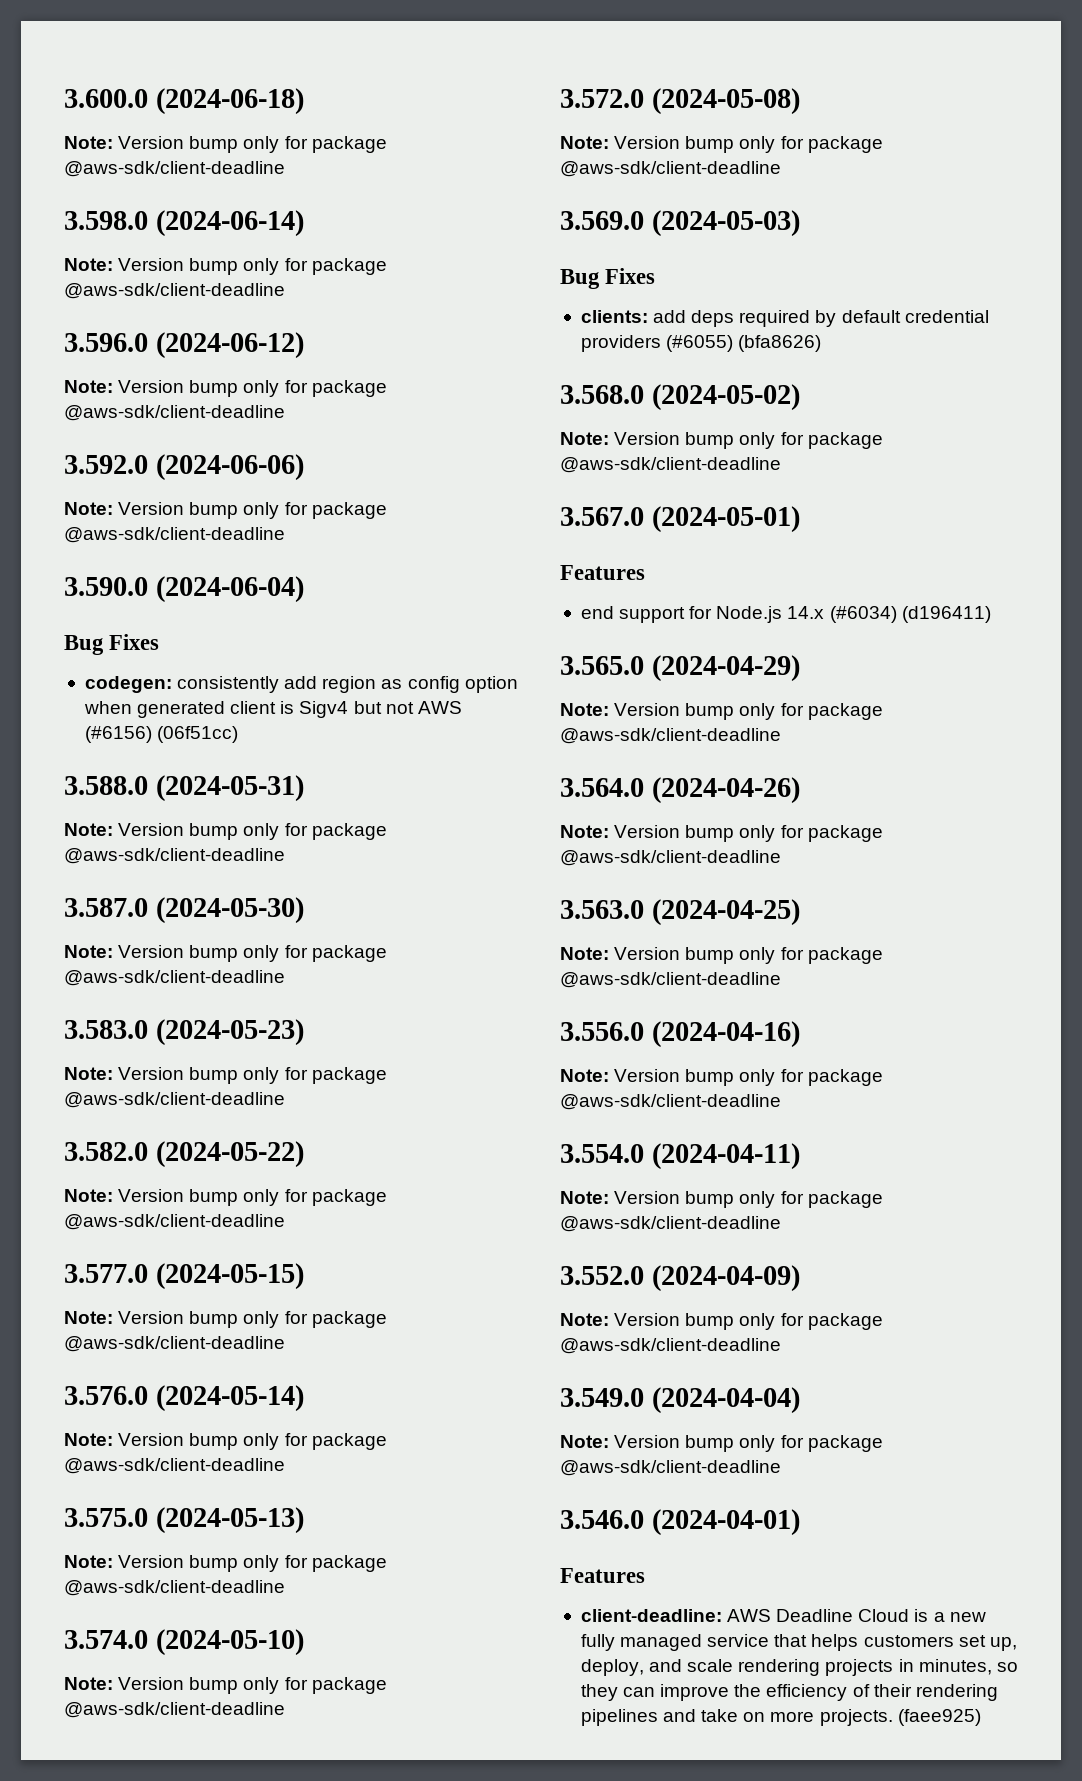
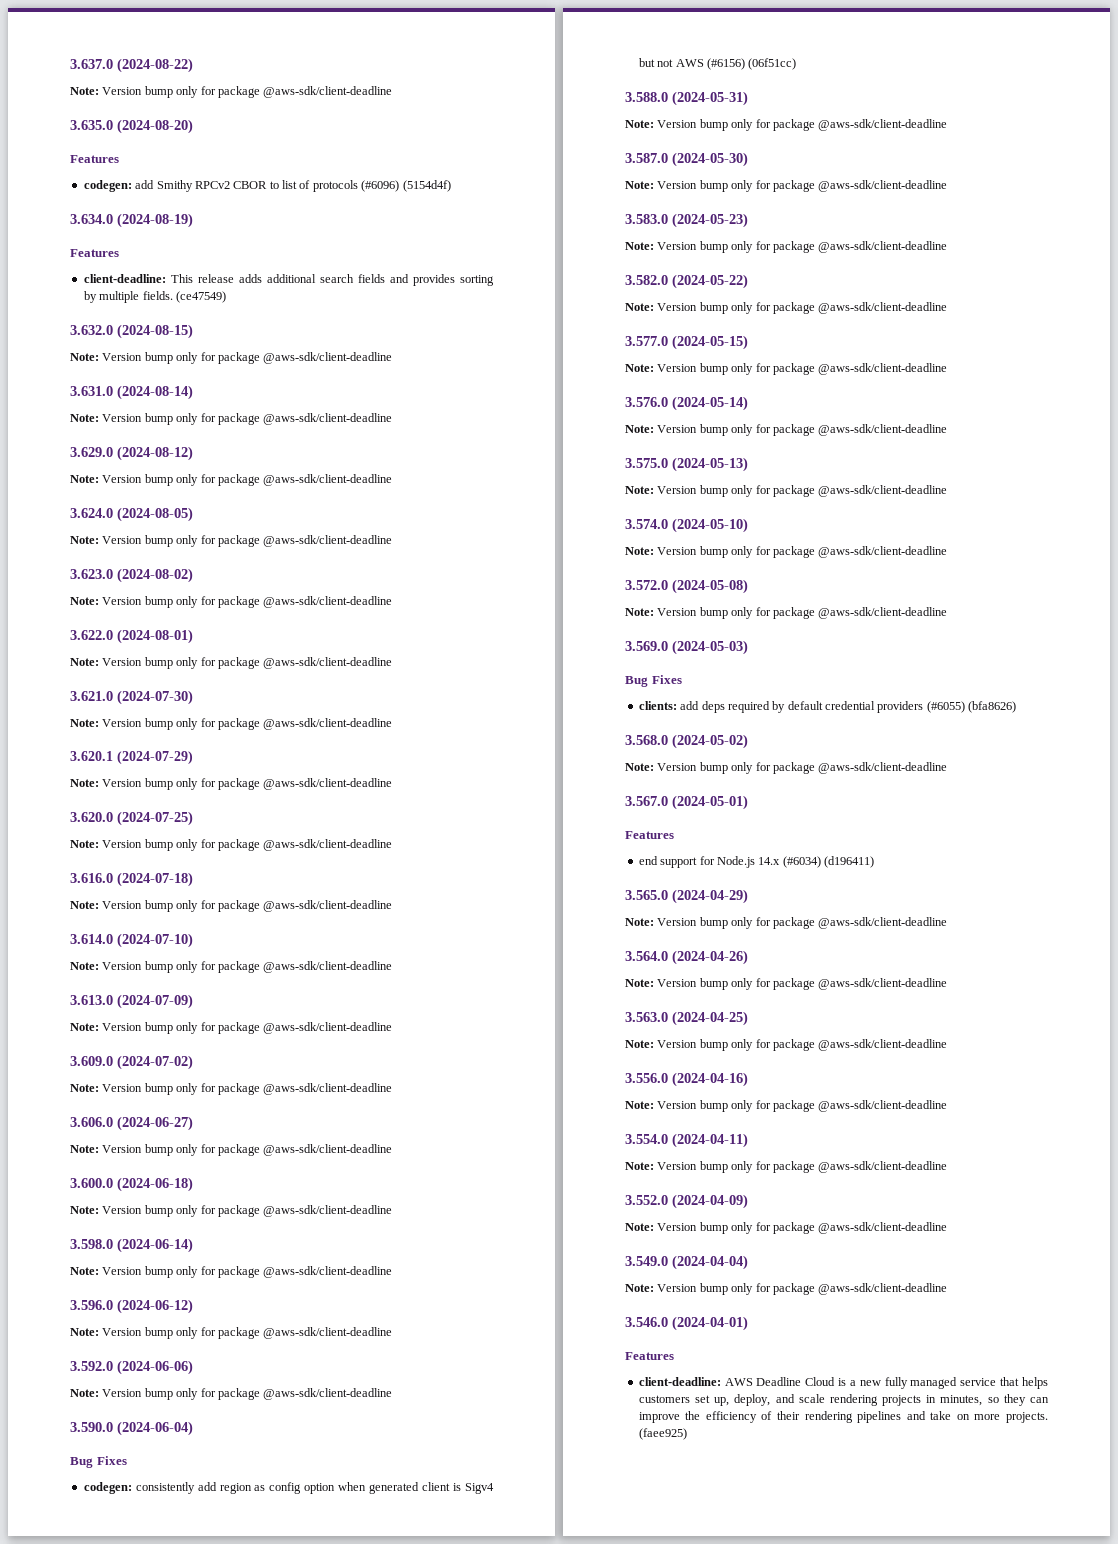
+ 3.637.0 (2024-08-22)
+ Note: Version bump only for package @aws-sdk/client-deadline
+ 3.635.0 (2024-08-20)
+ Features
+ codegen: add Smithy RPCv2 CBOR to list of protocols (#6096) (5154d4f)
+ 3.634.0 (2024-08-19)
+ Features
+ client-deadline: This release adds additional search fields and provides sorting by multiple fields. (ce47549)
+ 3.632.0 (2024-08-15)
+ Note: Version bump only for package @aws-sdk/client-deadline
+ 3.631.0 (2024-08-14)
+ Note: Version bump only for package @aws-sdk/client-deadline
+ 3.629.0 (2024-08-12)
+ Note: Version bump only for package @aws-sdk/client-deadline
+ 3.624.0 (2024-08-05)
+ Note: Version bump only for package @aws-sdk/client-deadline
+ 3.623.0 (2024-08-02)
+ Note: Version bump only for package @aws-sdk/client-deadline
+ 3.622.0 (2024-08-01)
+ Note: Version bump only for package @aws-sdk/client-deadline
+ 3.621.0 (2024-07-30)
+ Note: Version bump only for package @aws-sdk/client-deadline
+ 3.620.1 (2024-07-29)
+ Note: Version bump only for package @aws-sdk/client-deadline
+ 3.620.0 (2024-07-25)
+ Note: Version bump only for package @aws-sdk/client-deadline
+ 3.616.0 (2024-07-18)
+ Note: Version bump only for package @aws-sdk/client-deadline
+ 3.614.0 (2024-07-10)
+ Note: Version bump only for package @aws-sdk/client-deadline
+ 3.613.0 (2024-07-09)
+ Note: Version bump only for package @aws-sdk/client-deadline
+ 3.609.0 (2024-07-02)
+ Note: Version bump only for package @aws-sdk/client-deadline
+ 3.606.0 (2024-06-27)
+ Note: Version bump only for package @aws-sdk/client-deadline

